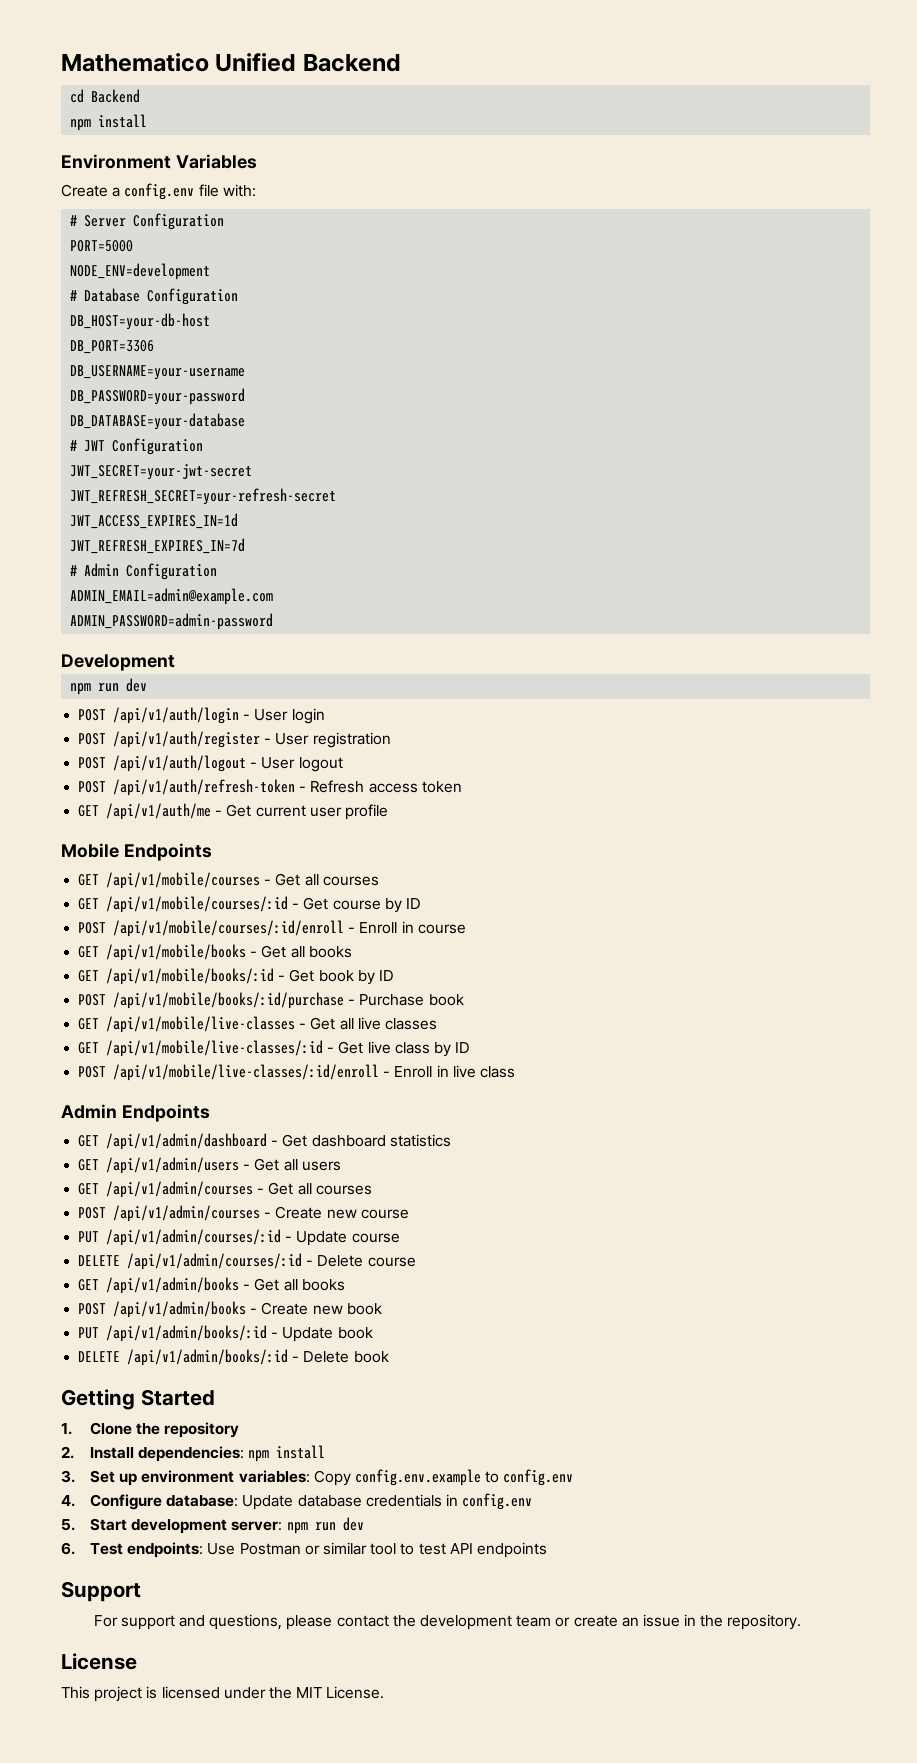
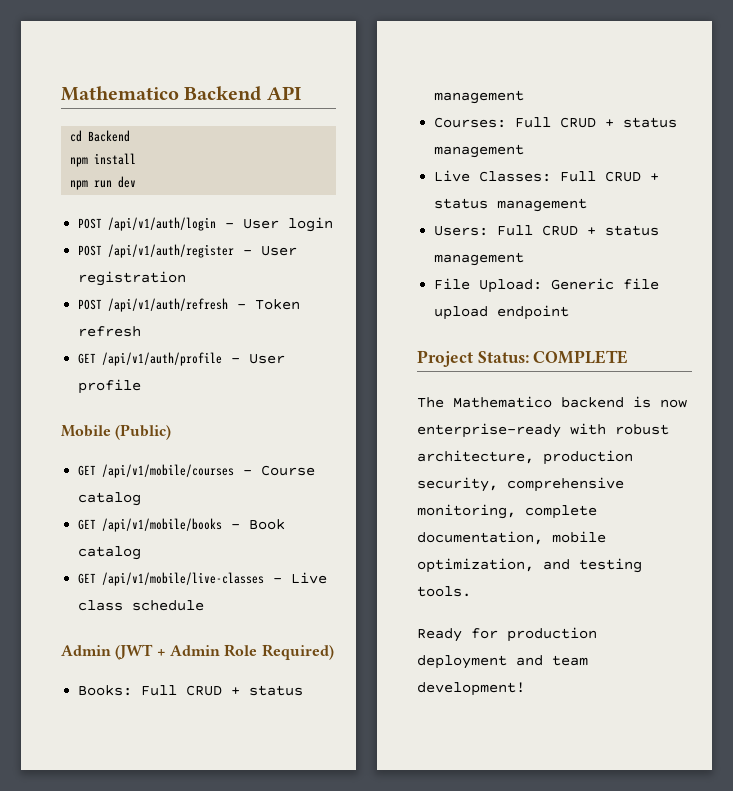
- Mathematico Unified Backend
+ Mathematico Backend API
- Environment Variables
- Create a config.env file with:
- # Server Configuration
- PORT=5000
- NODE_ENV=development
- # Database Configuration
- DB_HOST=your-db-host
- DB_PORT=3306
- DB_USERNAME=your-username
- DB_PASSWORD=your-password
- DB_DATABASE=your-database
- # JWT Configuration
- JWT_SECRET=your-jwt-secret
- JWT_REFRESH_SECRET=your-refresh-secret
- JWT_ACCESS_EXPIRES_IN=1d
- JWT_REFRESH_EXPIRES_IN=7d
- # Admin Configuration
- ADMIN_EMAIL=admin@example.com
- ADMIN_PASSWORD=admin-password
- Development
- POST /api/v1/auth/logout - User logout
- POST /api/v1/auth/refresh-token - Refresh access token
- GET /api/v1/auth/me - Get current user profile
+ POST /api/v1/auth/refresh - Token refresh
+ GET /api/v1/auth/profile - User profile
- Mobile Endpoints
+ Mobile (Public)
- GET /api/v1/mobile/courses - Get all courses
- GET /api/v1/mobile/courses/:id - Get course by ID
- POST /api/v1/mobile/courses/:id/enroll - Enroll in course
- GET /api/v1/mobile/books - Get all books
- GET /api/v1/mobile/books/:id - Get book by ID
- POST /api/v1/mobile/books/:id/purchase - Purchase book
- GET /api/v1/mobile/live-classes - Get all live classes
- GET /api/v1/mobile/live-classes/:id - Get live class by ID
- POST /api/v1/mobile/live-classes/:id/enroll - Enroll in live class
- Admin Endpoints
- GET /api/v1/admin/dashboard - Get dashboard statistics
- GET /api/v1/admin/users - Get all users
- GET /api/v1/admin/courses - Get all courses
- POST /api/v1/admin/courses - Create new course
- PUT /api/v1/admin/courses/:id - Update course
- DELETE /api/v1/admin/courses/:id - Delete course
- GET /api/v1/admin/books - Get all books
- POST /api/v1/admin/books - Create new book
- PUT /api/v1/admin/books/:id - Update book
- DELETE /api/v1/admin/books/:id - Delete book
- Getting Started
- 1. Clone the repository
- 2. Install dependencies: npm install
- 3. Set up environment variables: Copy config.env.example to config.env
- 4. Configure database: Update database credentials in config.env
- 5. Start development server: npm run dev
- 6. Test endpoints: Use Postman or similar tool to test API endpoints
- Support
- For support and questions, please contact the development team or create an issue in the repository.
- License
- This project is licensed under the MIT License.
+ GET /api/v1/mobile/courses - Course catalog
+ GET /api/v1/mobile/books - Book catalog
+ GET /api/v1/mobile/live-classes - Live class schedule
+ Admin (JWT + Admin Role Required)
+ Books: Full CRUD + status management
+ Courses: Full CRUD + status management
+ Live Classes: Full CRUD + status management
+ Users: Full CRUD + status management
+ File Upload: Generic file upload endpoint
+ Project Status: COMPLETE
+ The Mathematico backend is now enterprise-ready with robust architecture, production security, comprehensive monitoring, complete documentation, mobile optimization, and testing tools.
+ Ready for production deployment and team development!

